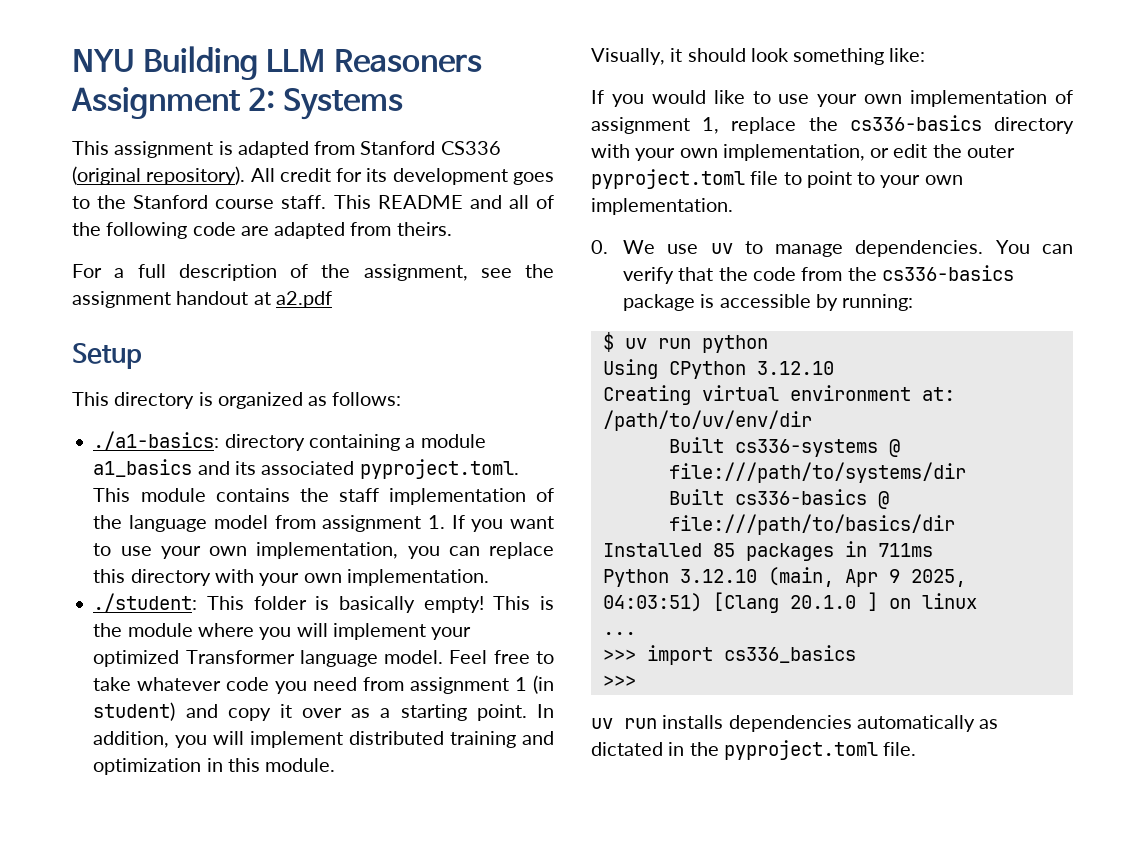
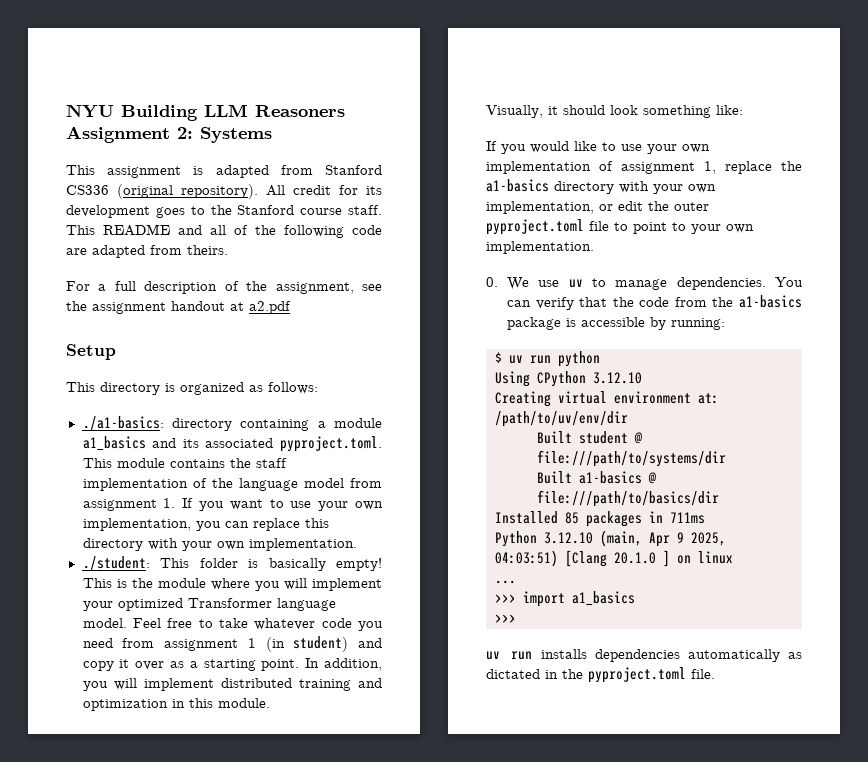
- If you would like to use your own implementation of assignment 1, replace the cs336-basics directory with your own implementation, or edit the outer pyproject.toml file to point to your own implementation.
+ If you would like to use your own implementation of assignment 1, replace the a1-basics directory with your own implementation, or edit the outer pyproject.toml file to point to your own implementation.
- You can verify that the code from the cs336-basics package is accessible by running:
+ You can verify that the code from the a1-basics package is accessible by running:
- Built cs336-systems @ file:///path/to/systems/dir
+ Built student @ file:///path/to/systems/dir
- Built cs336-basics @ file:///path/to/basics/dir
+ Built a1-basics @ file:///path/to/basics/dir
- >>> import cs336_basics
+ >>> import a1_basics

